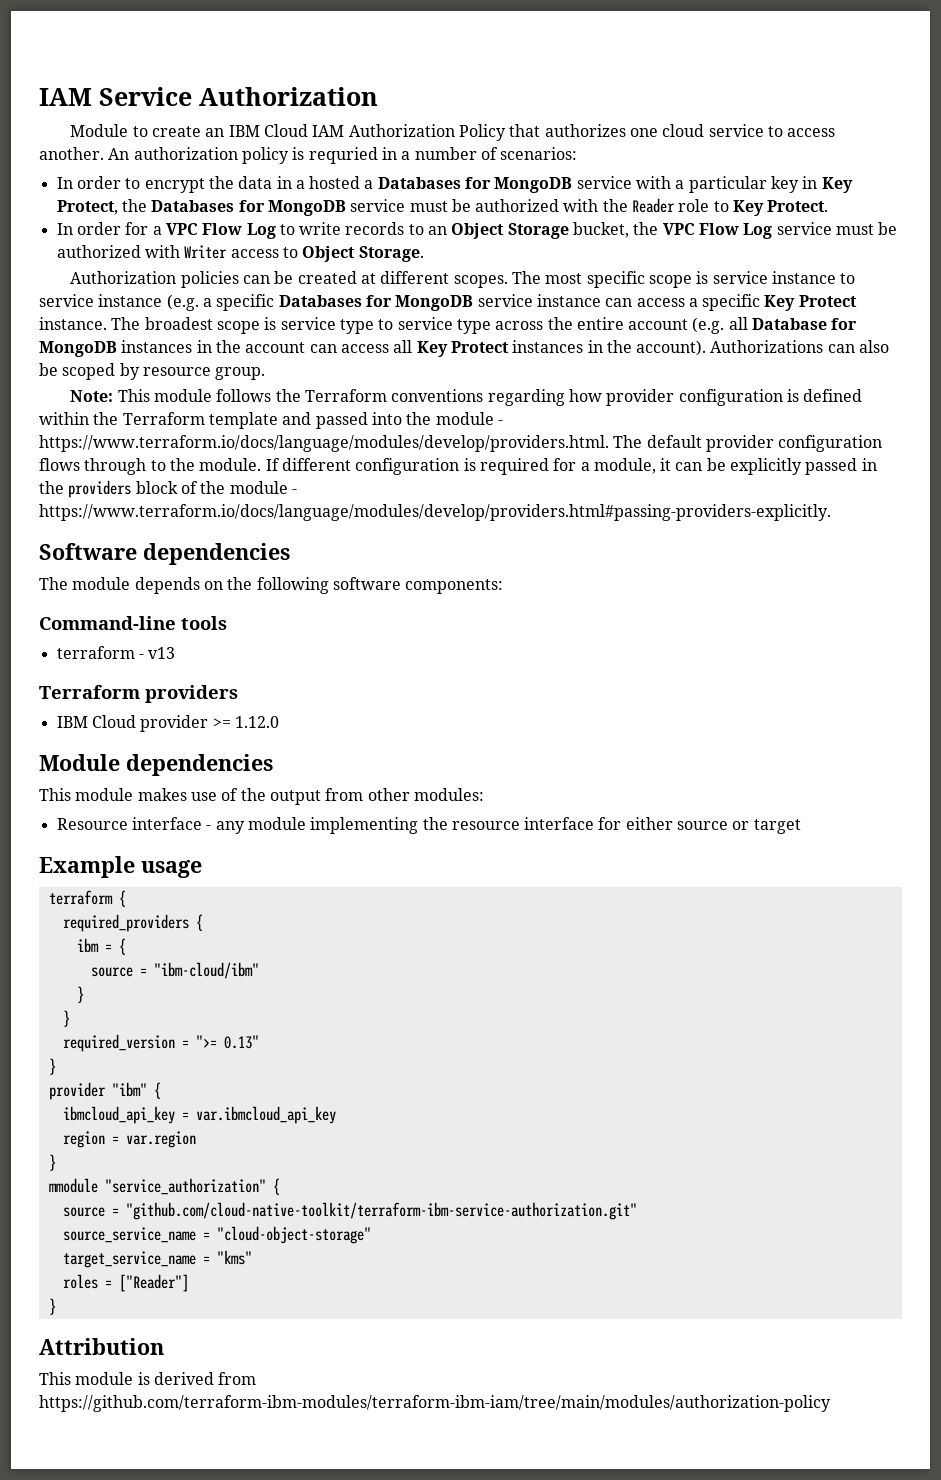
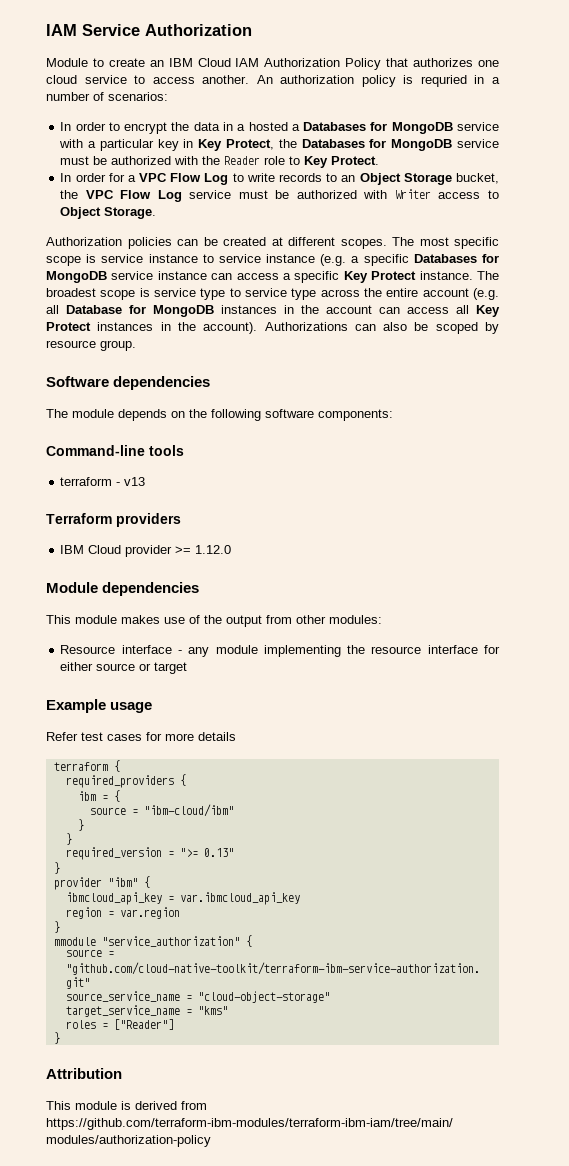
- Note: This module follows the Terraform conventions regarding how provider configuration is defined within the Terraform template and passed into the module - https://www.terraform.io/docs/language/modules/develop/providers.html. The default provider configuration flows through to the module. If different configuration is required for a module, it can be explicitly passed in the providers block of the module - https://www.terraform.io/docs/language/modules/develop/providers.html#passing-providers-explicitly.
+ Refer test cases for more details

